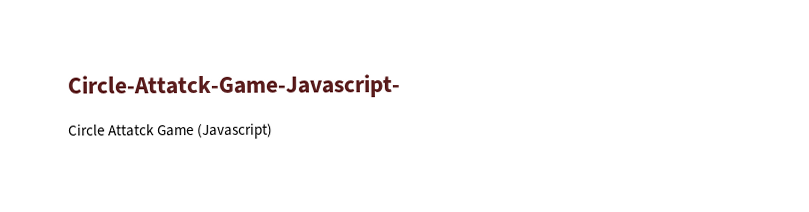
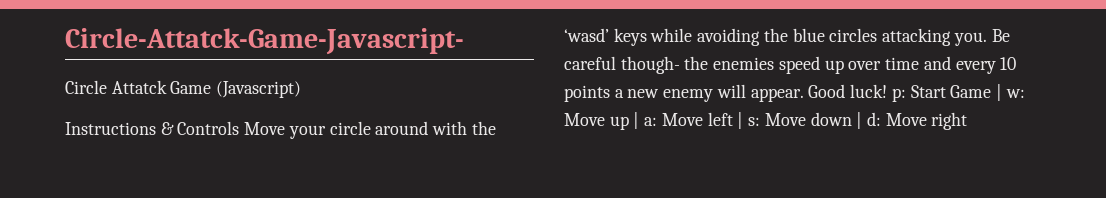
+ Instructions & Controls Move your circle around with the ‘wasd’ keys while avoiding the blue circles attacking you. Be careful though- the enemies speed up over time and every 10 points a new enemy will appear. Good luck! p: Start Game | w: Move up | a: Move left | s: Move down | d: Move right

